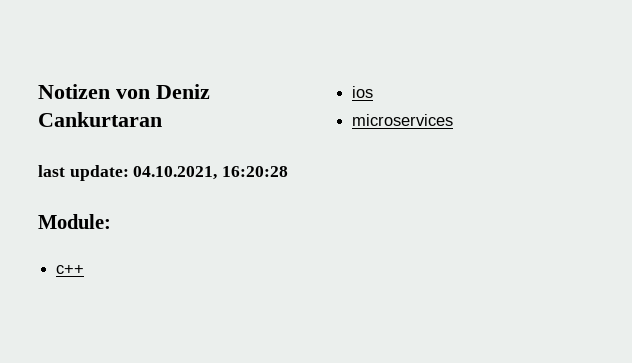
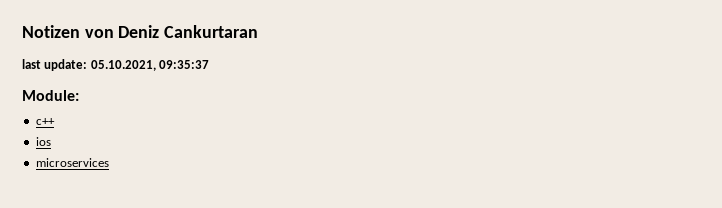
- last update: 04.10.2021, 16:20:28
+ last update: 05.10.2021, 09:35:37

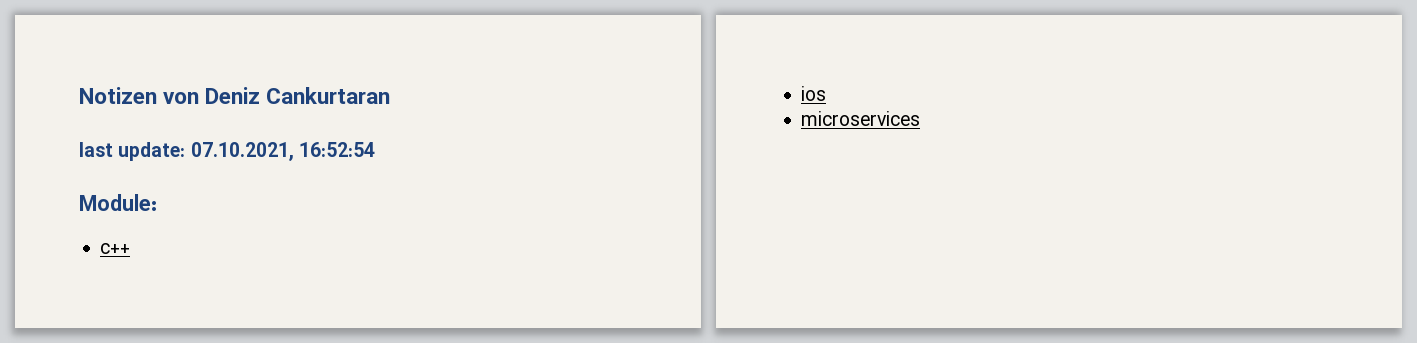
- last update: 05.10.2021, 09:35:37
+ last update: 07.10.2021, 16:52:54

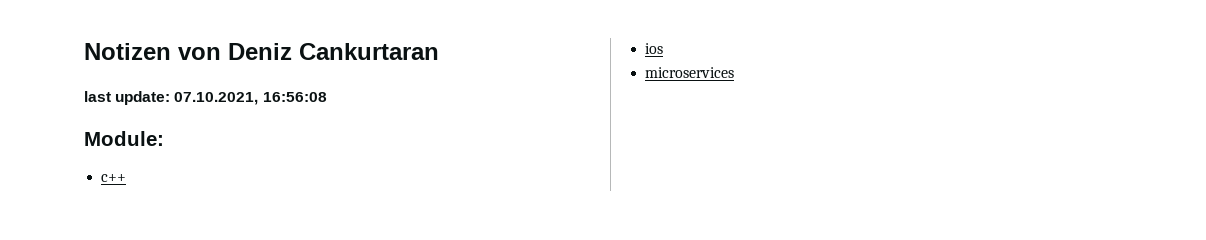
- last update: 07.10.2021, 16:52:54
+ last update: 07.10.2021, 16:56:08

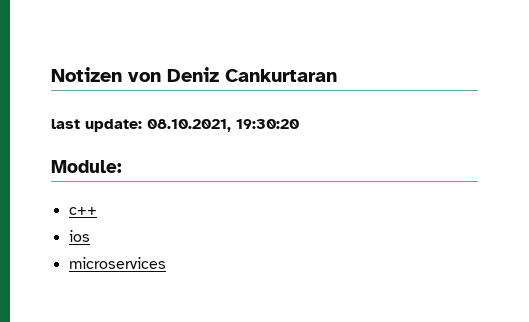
- last update: 07.10.2021, 16:56:08
+ last update: 08.10.2021, 19:30:20

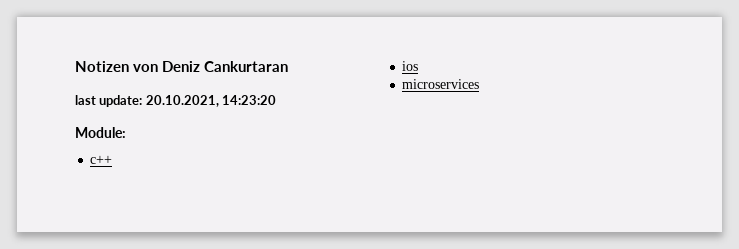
- last update: 08.10.2021, 19:30:20
+ last update: 20.10.2021, 14:23:20

